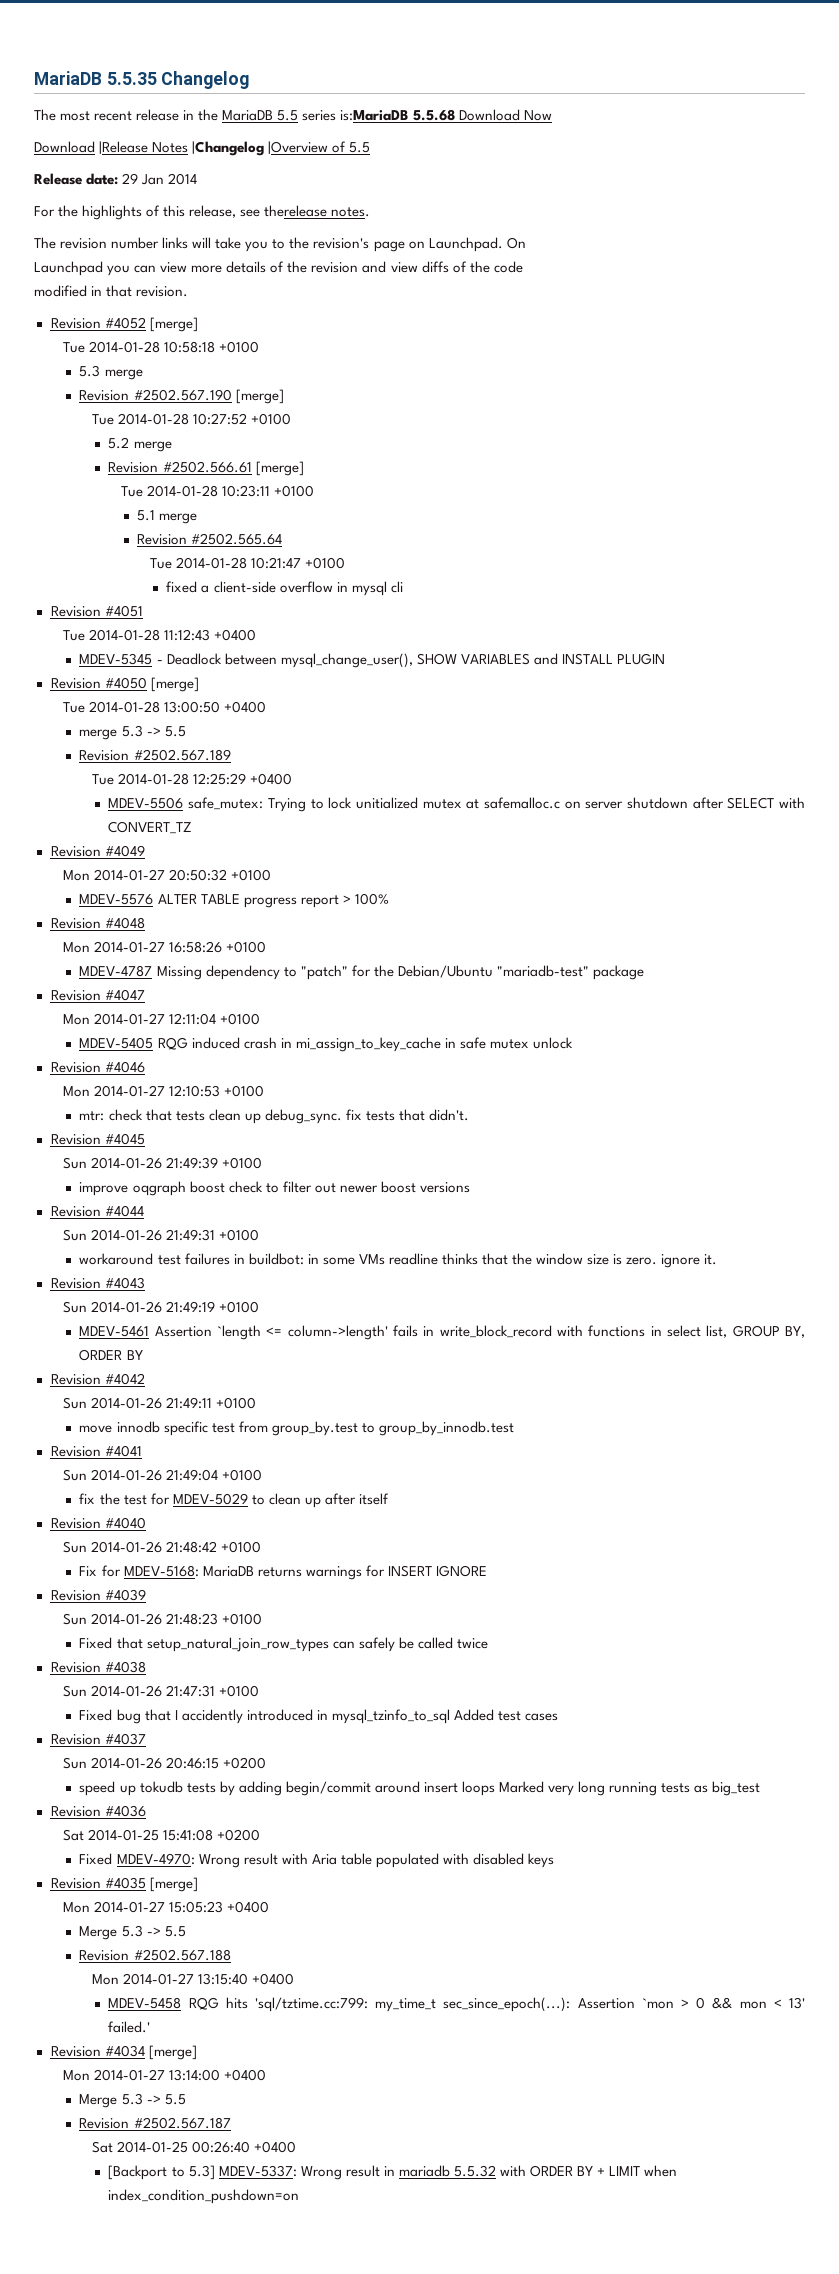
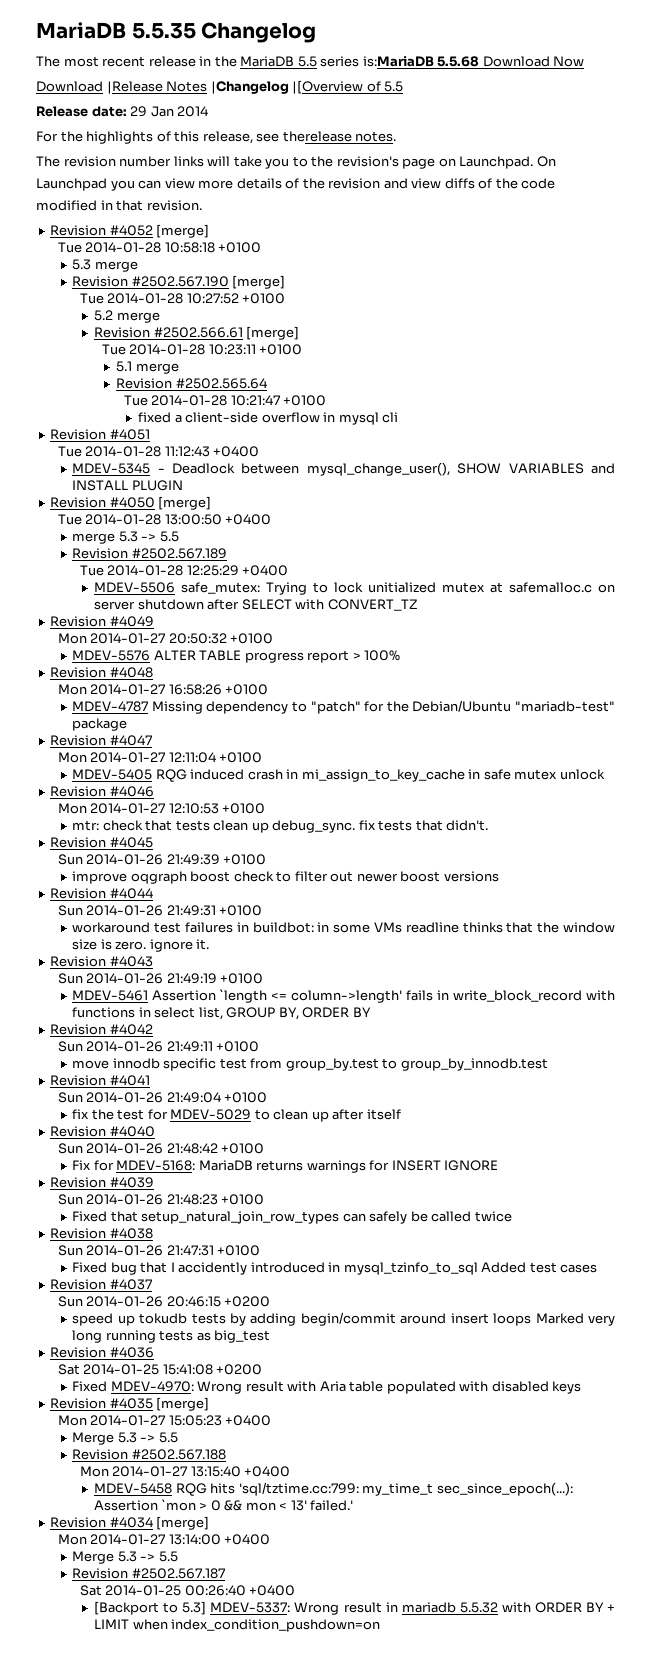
- Download |Release Notes |Changelog |Overview of 5.5
+ Download |Release Notes |Changelog |[Overview of 5.5

